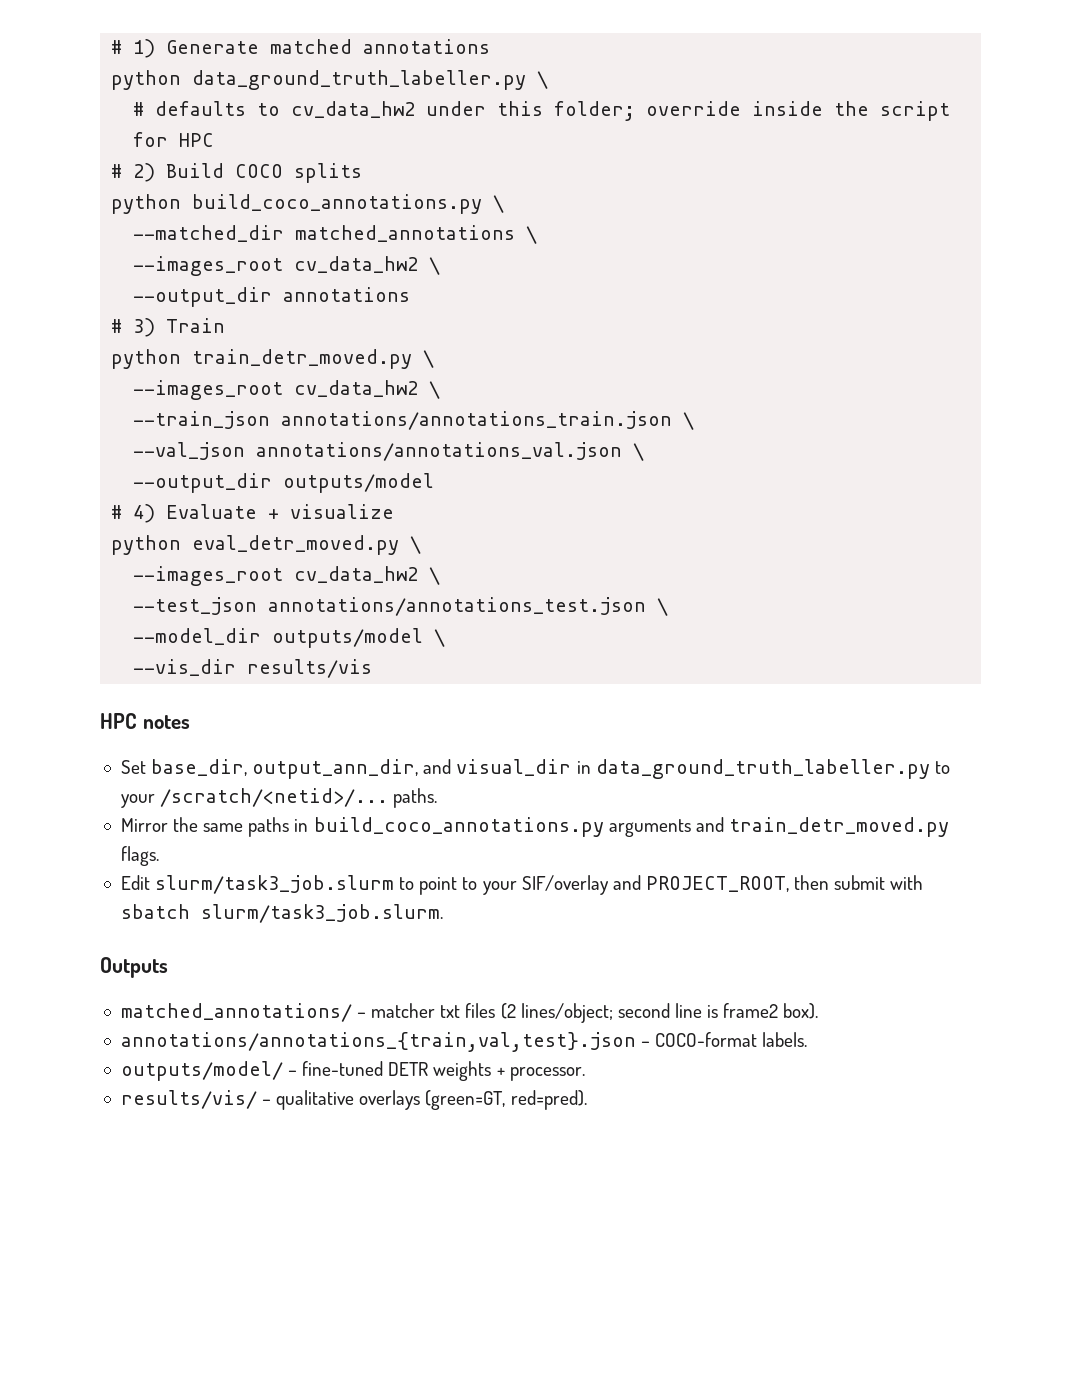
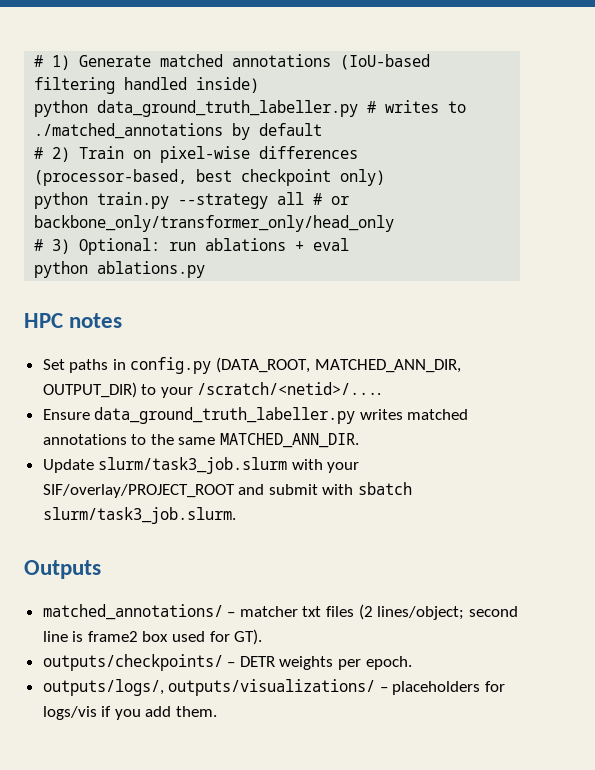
- # 1) Generate matched annotations
- python data_ground_truth_labeller.py \
- # defaults to cv_data_hw2 under this folder; override inside the script for HPC
- # 2) Build COCO splits
- python build_coco_annotations.py \
- --matched_dir matched_annotations \
- --images_root cv_data_hw2 \
- --output_dir annotations
- # 3) Train
- python train_detr_moved.py \
- --images_root cv_data_hw2 \
- --train_json annotations/annotations_train.json \
- --val_json annotations/annotations_val.json \
- --output_dir outputs/model
- # 4) Evaluate + visualize
- python eval_detr_moved.py \
- --images_root cv_data_hw2 \
- --test_json annotations/annotations_test.json \
- --model_dir outputs/model \
- --vis_dir results/vis
+ # 1) Generate matched annotations (IoU-based filtering handled inside)
+ python data_ground_truth_labeller.py # writes to ./matched_annotations by default
+ # 2) Train on pixel-wise differences (processor-based, best checkpoint only)
+ python train.py --strategy all # or backbone_only/transformer_only/head_only
+ # 3) Optional: run ablations + eval
+ python ablations.py
  HPC notes
- Set base_dir, output_ann_dir, and visual_dir in data_ground_truth_labeller.py to your /scratch/<netid>/... paths.
- Mirror the same paths in build_coco_annotations.py arguments and train_detr_moved.py flags.
- Edit slurm/task3_job.slurm to point to your SIF/overlay and PROJECT_ROOT, then submit with sbatch slurm/task3_job.slurm.
+ Set paths in config.py (DATA_ROOT, MATCHED_ANN_DIR, OUTPUT_DIR) to your /scratch/<netid>/....
+ Ensure data_ground_truth_labeller.py writes matched annotations to the same MATCHED_ANN_DIR.
+ Update slurm/task3_job.slurm with your SIF/overlay/PROJECT_ROOT and submit with sbatch slurm/task3_job.slurm.
- matched_annotations/ – matcher txt files (2 lines/object; second line is frame2 box).
- annotations/annotations_{train,val,test}.json – COCO-format labels.
- outputs/model/ – fine-tuned DETR weights + processor.
- results/vis/ – qualitative overlays (green=GT, red=pred).
+ matched_annotations/ – matcher txt files (2 lines/object; second line is frame2 box used for GT).
+ outputs/checkpoints/ – DETR weights per epoch.
+ outputs/logs/, outputs/visualizations/ – placeholders for logs/vis if you add them.

